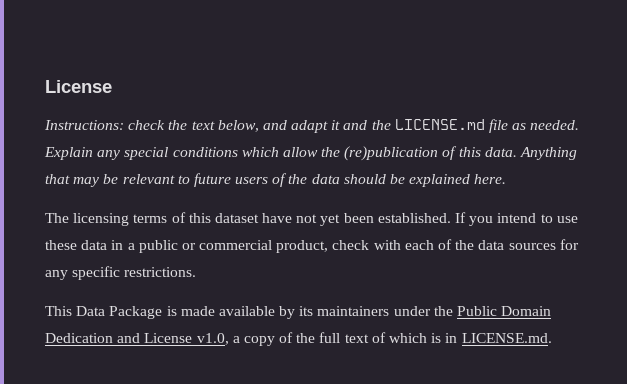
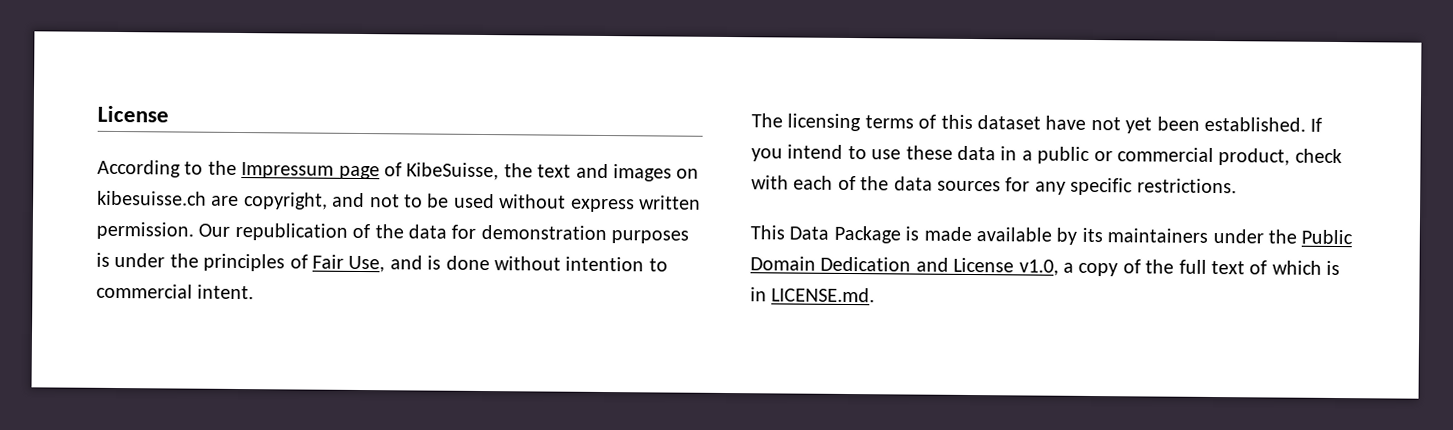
- Instructions: check the text below, and adapt it and the LICENSE.md file as needed. Explain any special conditions which allow the (re)publication of this data. Anything that may be relevant to future users of the data should be explained here.
+ According to the Impressum page of KibeSuisse, the text and images on kibesuisse.ch are copyright, and not to be used without express written permission. Our republication of the data for demonstration purposes is under the principles of Fair Use, and is done without intention to commercial intent.

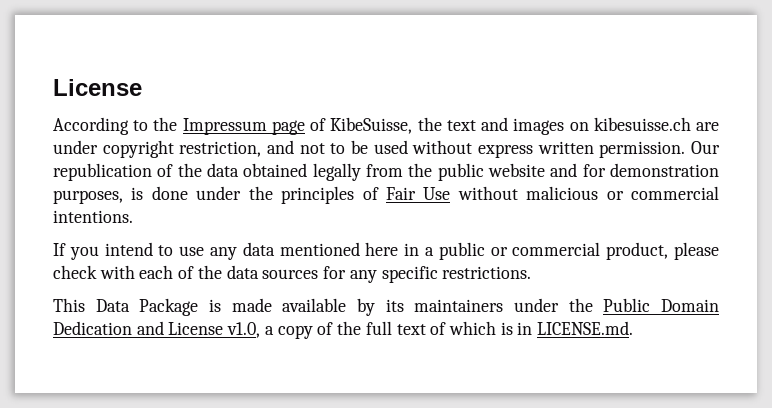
- According to the Impressum page of KibeSuisse, the text and images on kibesuisse.ch are copyright, and not to be used without express written permission.
+ According to the Impressum page of KibeSuisse, the text and images on kibesuisse.ch are under copyright restriction, and not to be used without express written permission.
- Our republication of the data for demonstration purposes is under the principles of Fair Use, and is done without intention to commercial intent.
- The licensing terms of this dataset have not yet been established. If you intend to use these data in a public or commercial product, check with each of the data sources for any specific restrictions.
+ Our republication of the data obtained legally from the public website and for demonstration purposes, is done under the principles of Fair Use without malicious or commercial intentions.
+ If you intend to use any data mentioned here in a public or commercial product, please check with each of the data sources for any specific restrictions.

